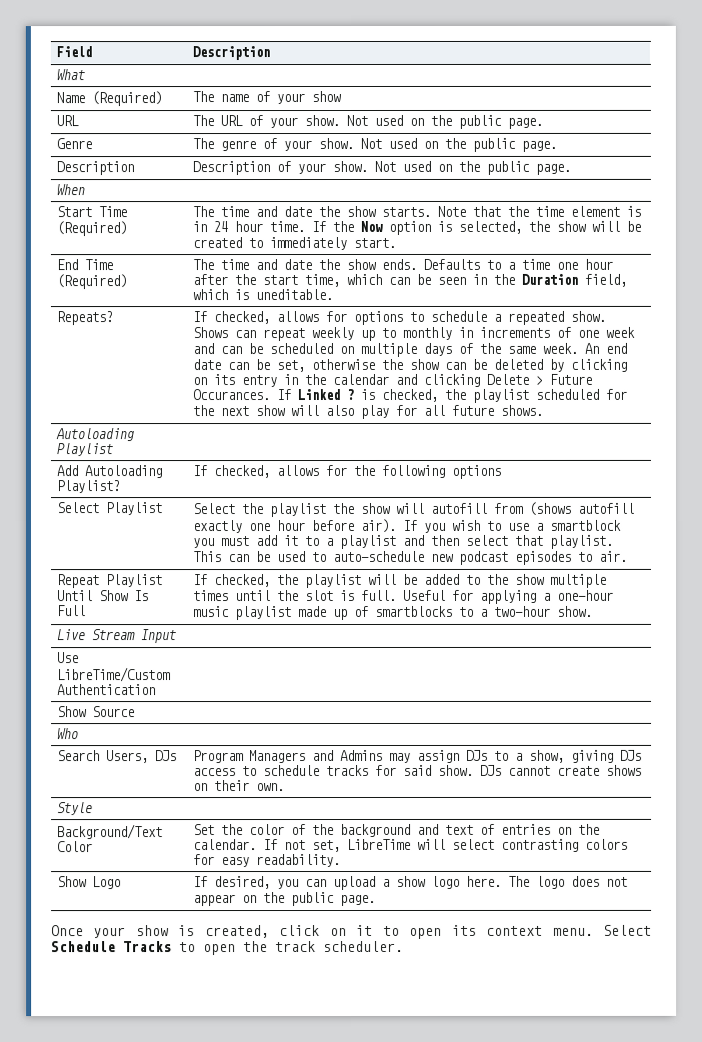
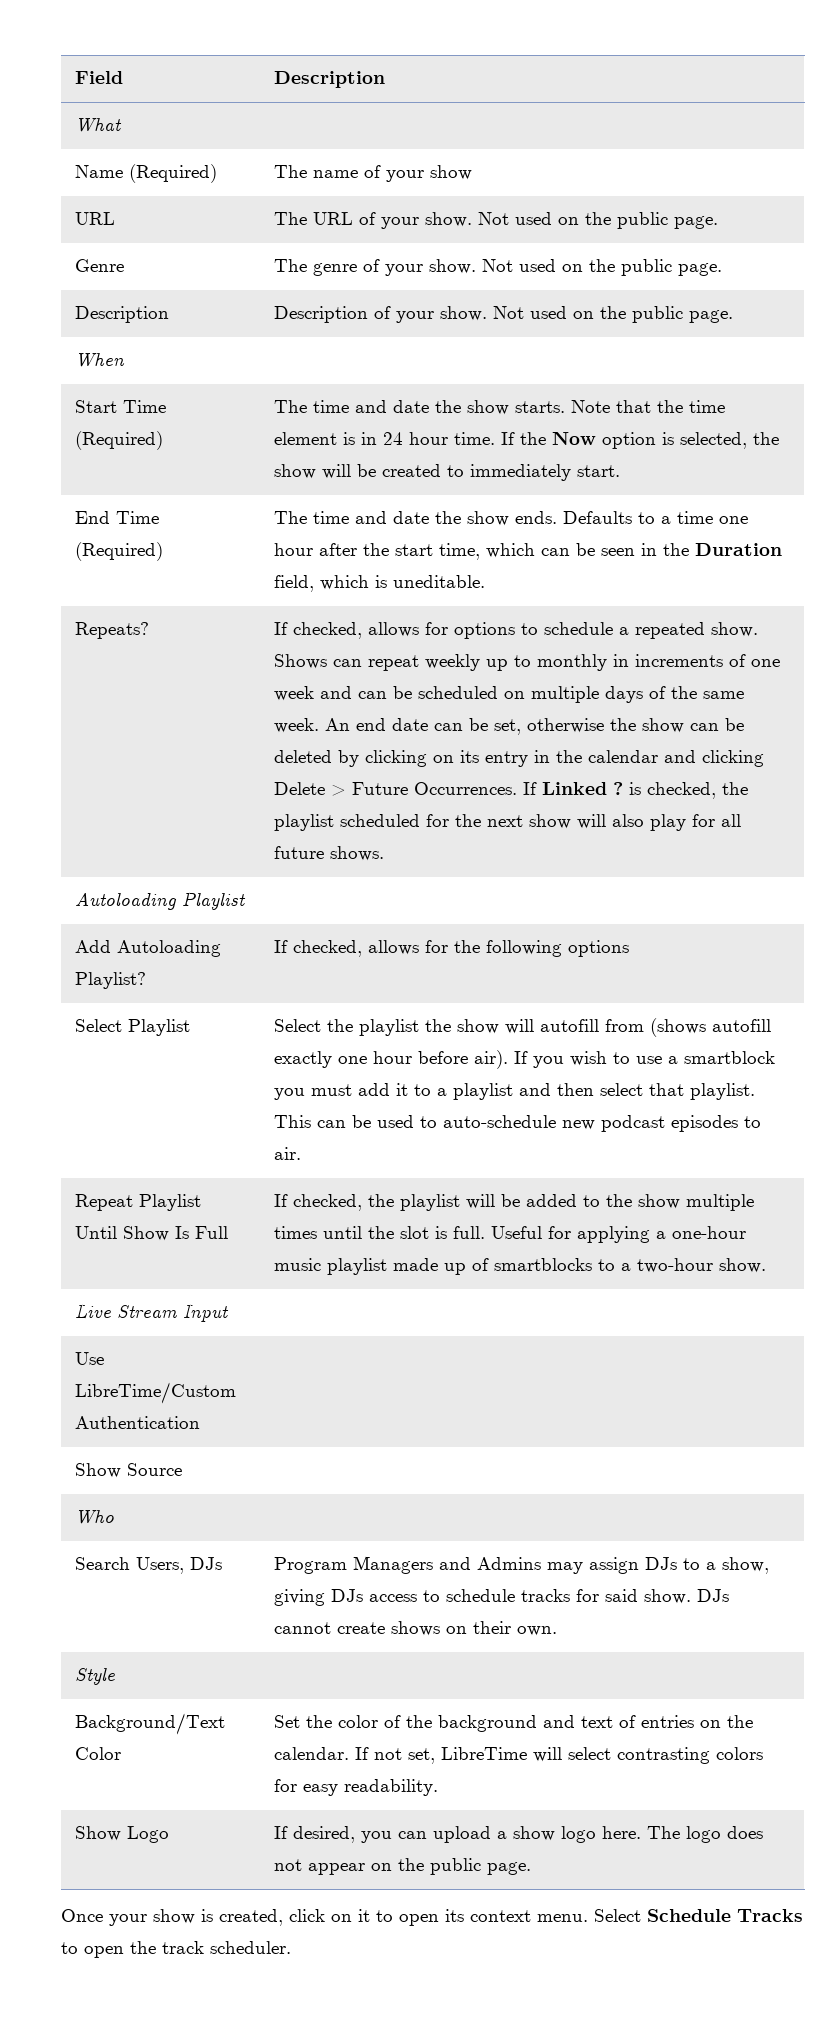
- An end date can be set, otherwise the show can be deleted by clicking on its entry in the calendar and clicking Delete > Future Occurances.
+ An end date can be set, otherwise the show can be deleted by clicking on its entry in the calendar and clicking Delete > Future Occurrences.

